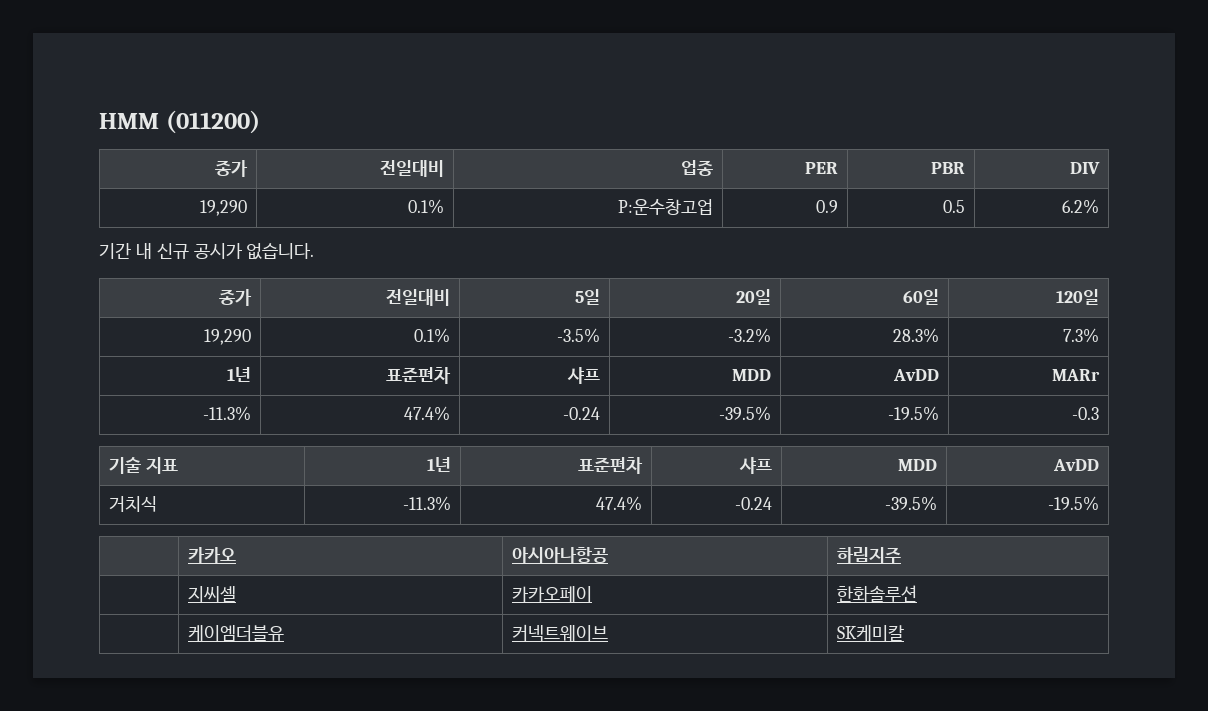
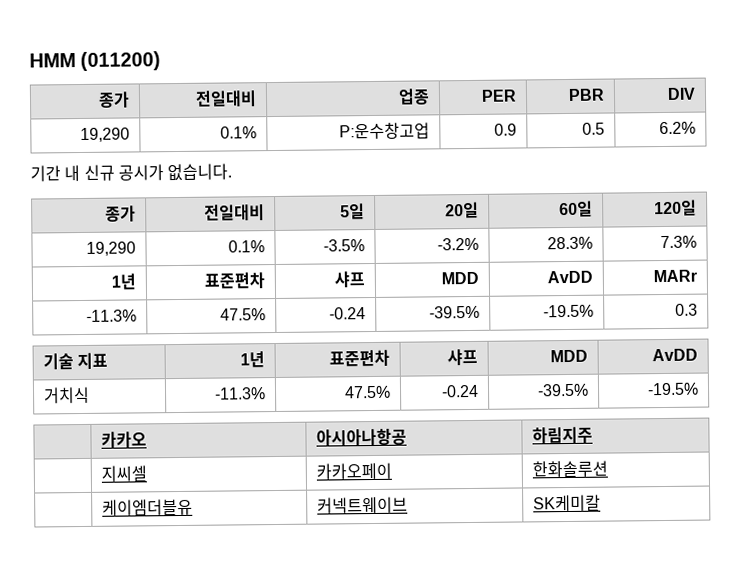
- -11.3% | 47.4% | -0.24 | -39.5% | -19.5% | -0.3
+ -11.3% | 47.5% | -0.24 | -39.5% | -19.5% | 0.3
- 거치식 | -11.3% | 47.4% | -0.24 | -39.5% | -19.5%
+ 거치식 | -11.3% | 47.5% | -0.24 | -39.5% | -19.5%

